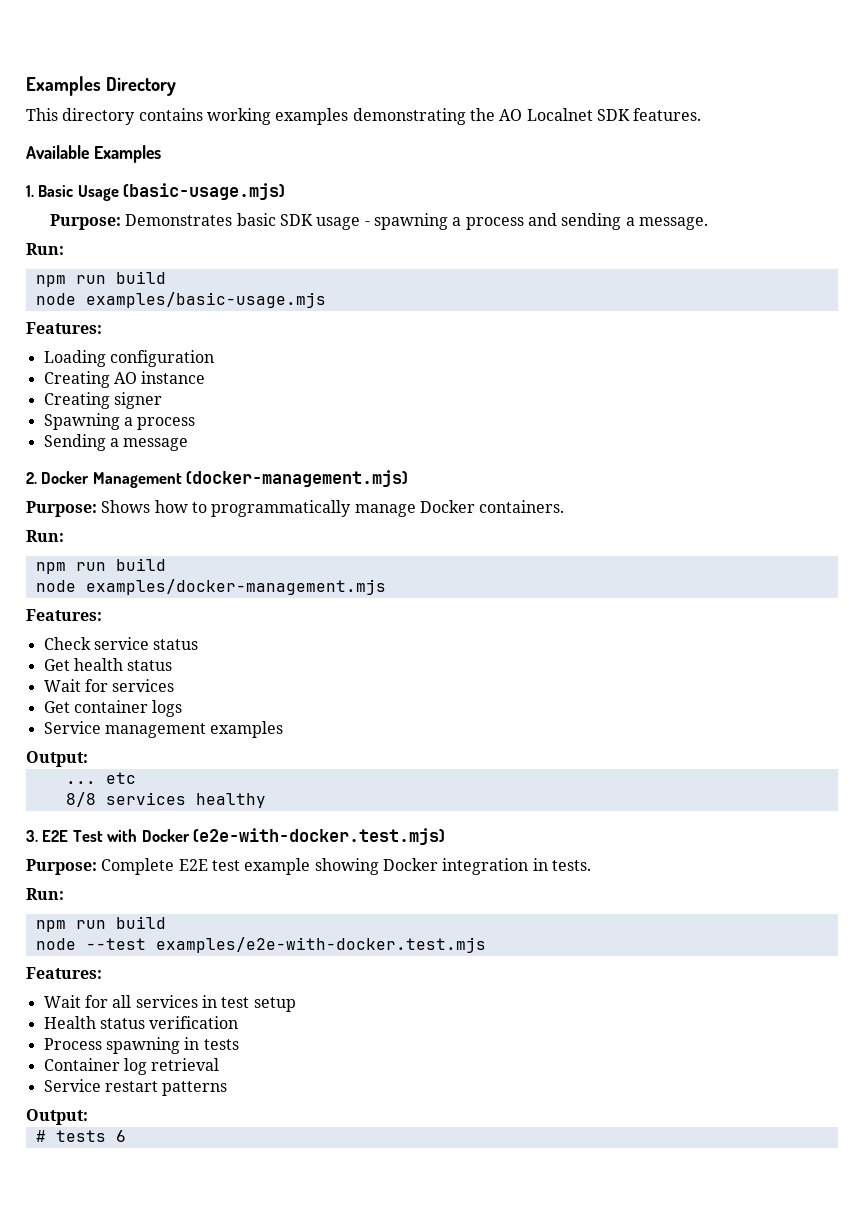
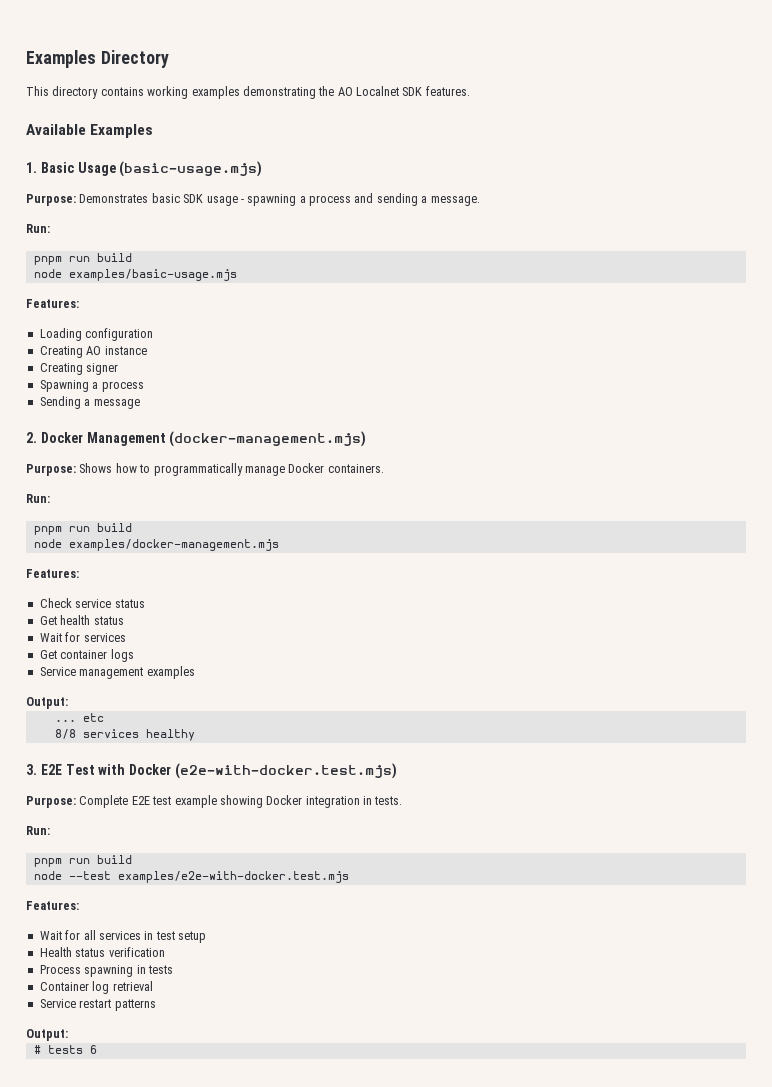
  Purpose: Demonstrates basic SDK usage - spawning a process and sending a message.
  Run:
- npm run build
+ pnpm run build
  Purpose: Shows how to programmatically manage Docker containers.
  Run:
- npm run build
+ pnpm run build
  Purpose: Complete E2E test example showing Docker integration in tests.
  Run:
- npm run build
+ pnpm run build

